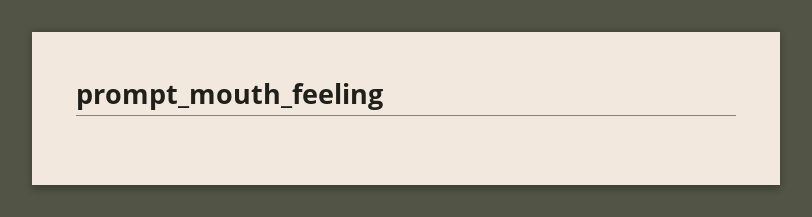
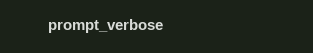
- prompt_mouth_feeling
+ prompt_verbose

